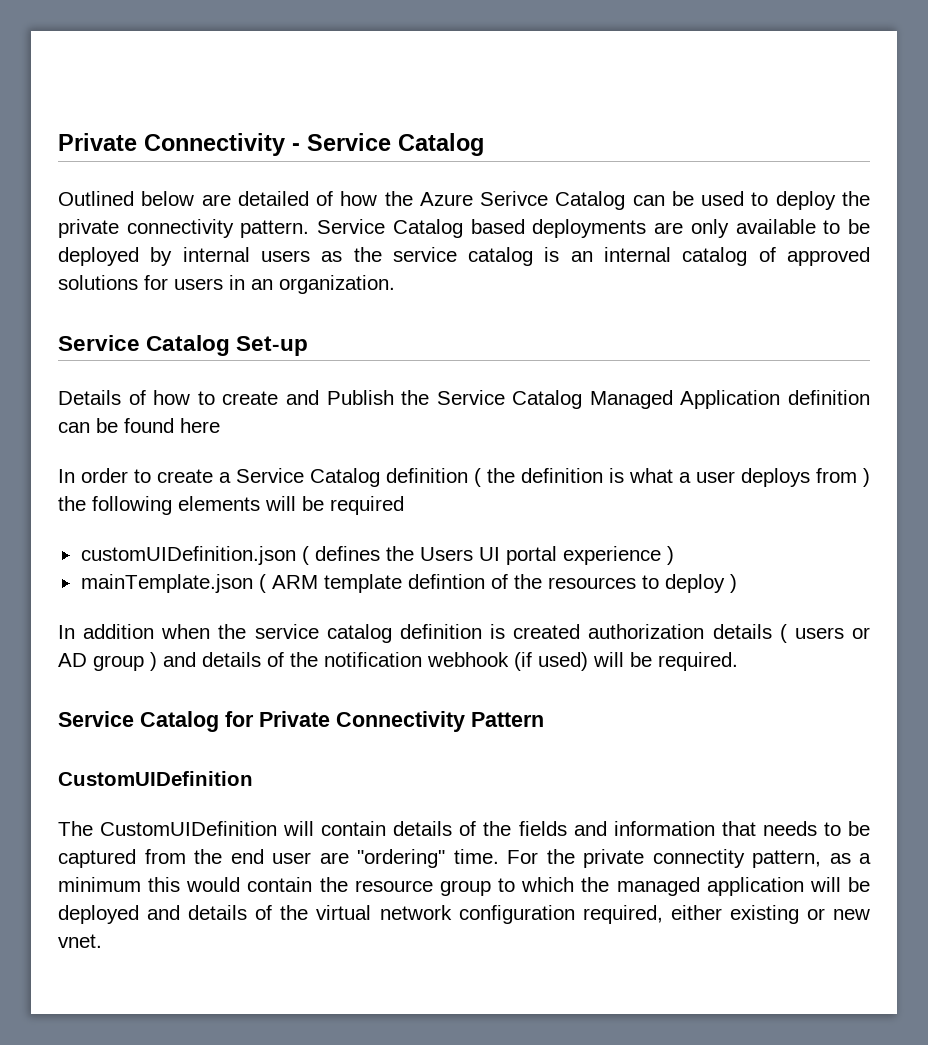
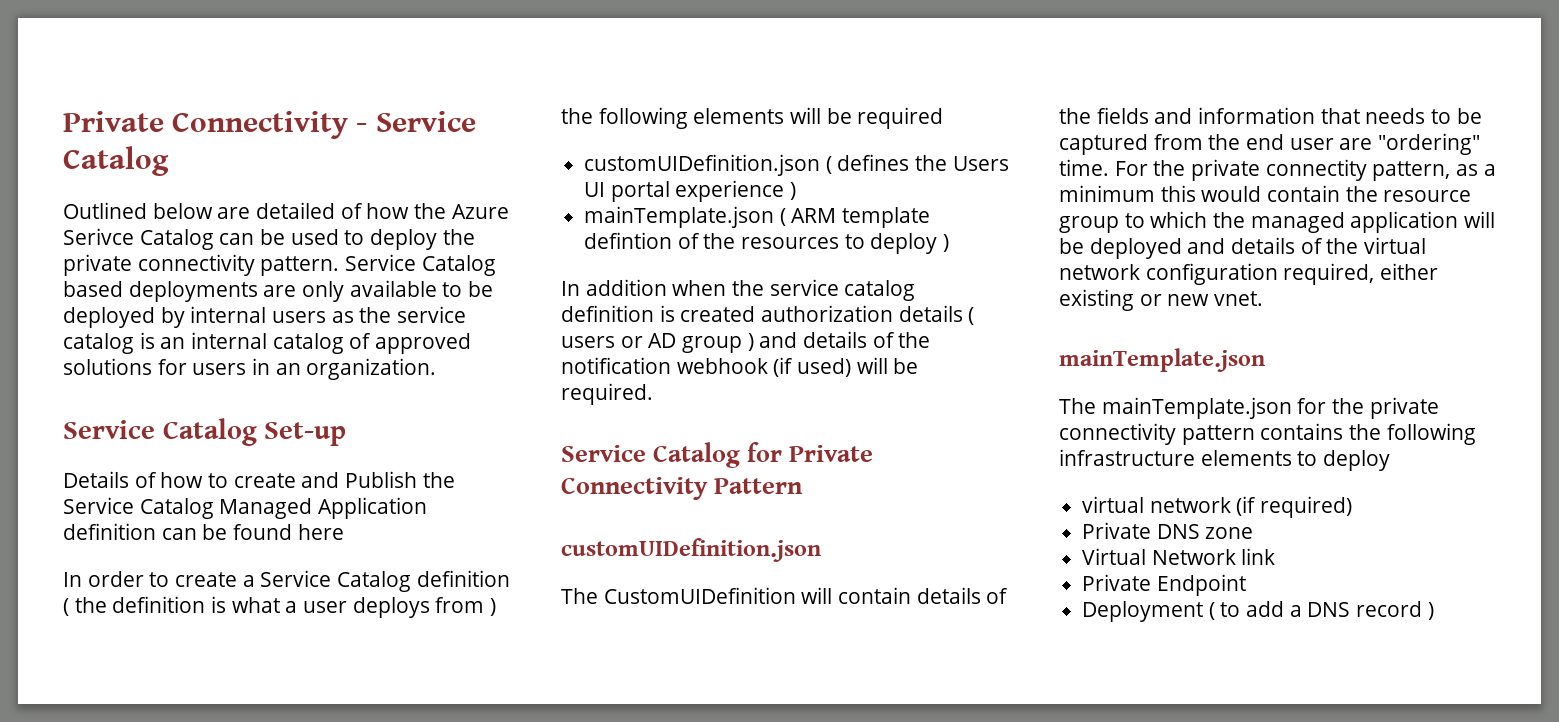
  Service Catalog for Private Connectivity Pattern
- CustomUIDefinition
+ customUIDefinition.json
  For the private connectity pattern, as a minimum this would contain the resource group to which the managed application will be deployed and details of the virtual network configuration required, either existing or new vnet.
+ mainTemplate.json
+ The mainTemplate.json for the private connectivity pattern contains the following infrastructure elements to deploy
+ virtual network (if required)
+ Private DNS zone
+ Virtual Network link
+ Private Endpoint
+ Deployment ( to add a DNS record )

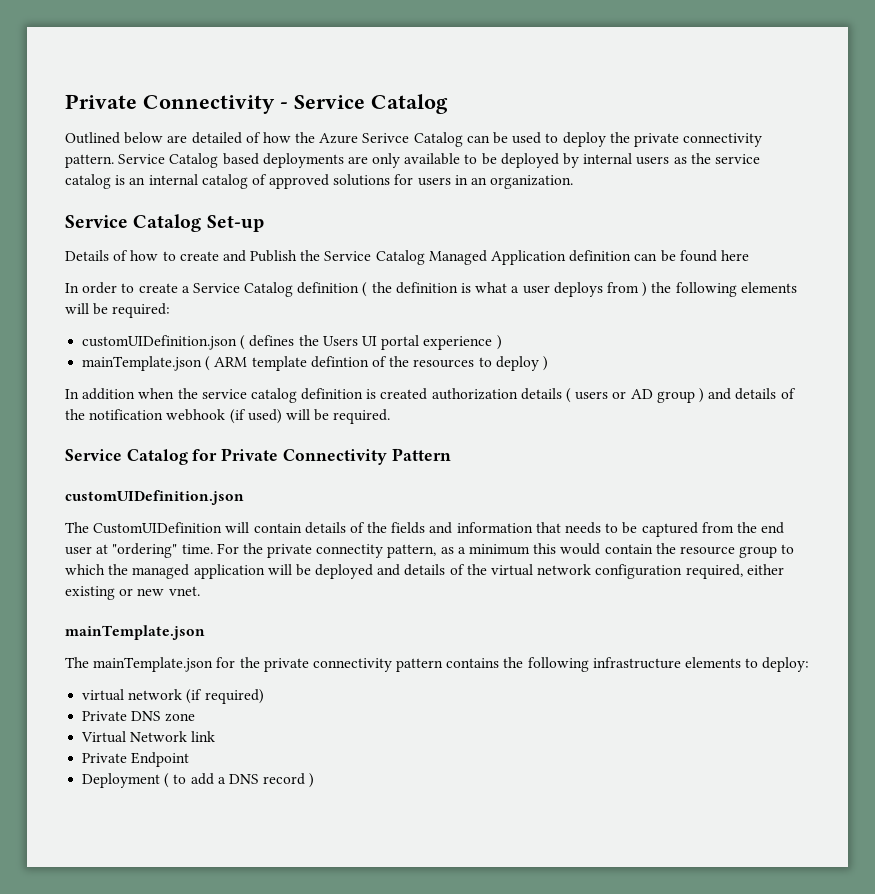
- In order to create a Service Catalog definition ( the definition is what a user deploys from ) the following elements will be required
+ In order to create a Service Catalog definition ( the definition is what a user deploys from ) the following elements will be required:
- The CustomUIDefinition will contain details of the fields and information that needs to be captured from the end user are "ordering" time.
+ The CustomUIDefinition will contain details of the fields and information that needs to be captured from the end user at "ordering" time.
- The mainTemplate.json for the private connectivity pattern contains the following infrastructure elements to deploy
+ The mainTemplate.json for the private connectivity pattern contains the following infrastructure elements to deploy:

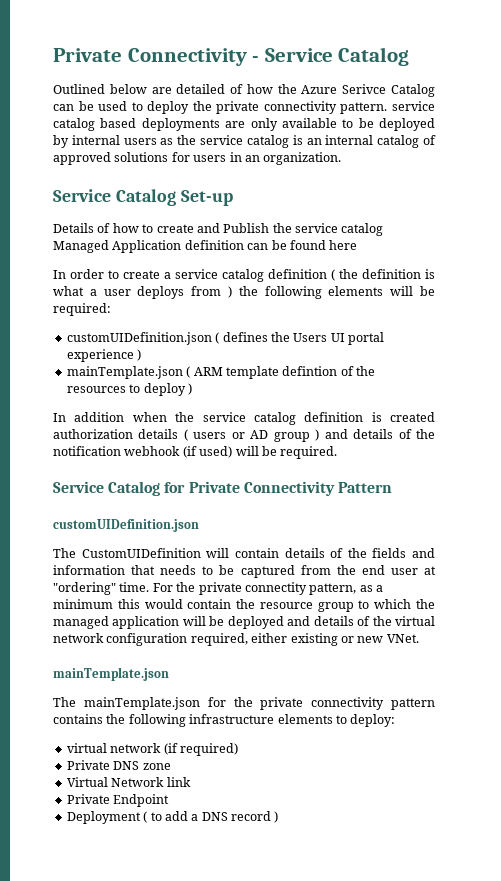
- Outlined below are detailed of how the Azure Serivce Catalog can be used to deploy the private connectivity pattern. Service Catalog based deployments are only available to be deployed by internal users as the service catalog is an internal catalog of approved solutions for users in an organization.
+ Outlined below are detailed of how the Azure Serivce Catalog can be used to deploy the private connectivity pattern. service catalog based deployments are only available to be deployed by internal users as the service catalog is an internal catalog of approved solutions for users in an organization.
- Details of how to create and Publish the Service Catalog Managed Application definition can be found here
+ Details of how to create and Publish the service catalog Managed Application definition can be found here
- In order to create a Service Catalog definition ( the definition is what a user deploys from ) the following elements will be required:
+ In order to create a service catalog definition ( the definition is what a user deploys from ) the following elements will be required:
- For the private connectity pattern, as a minimum this would contain the resource group to which the managed application will be deployed and details of the virtual network configuration required, either existing or new vnet.
+ For the private connectity pattern, as a minimum this would contain the resource group to which the managed application will be deployed and details of the virtual network configuration required, either existing or new VNet.

